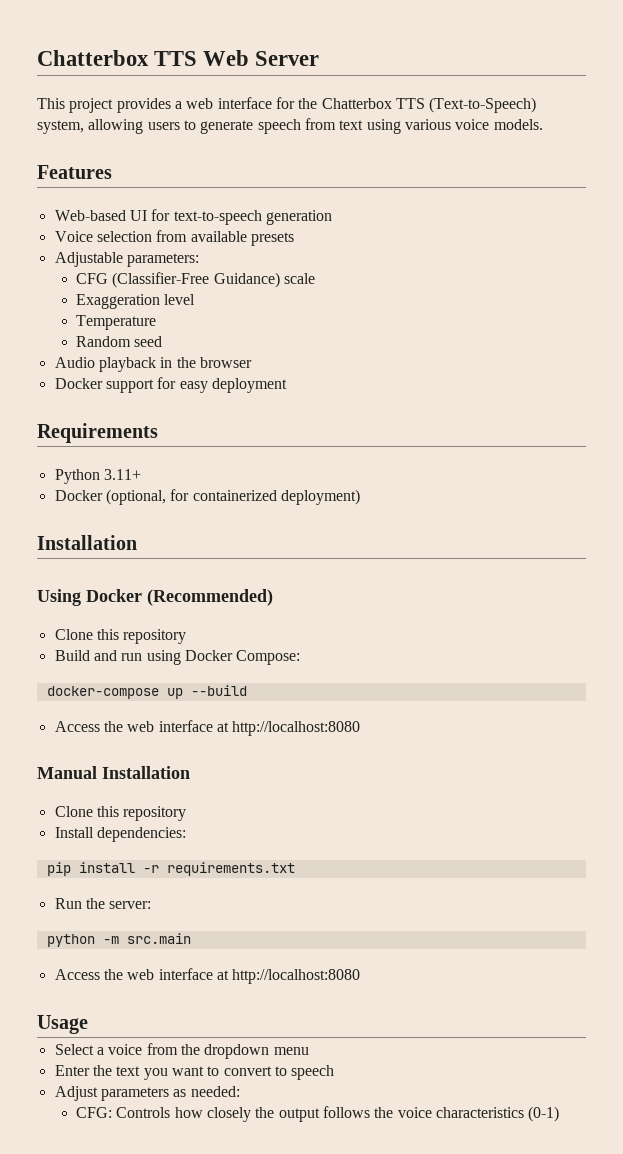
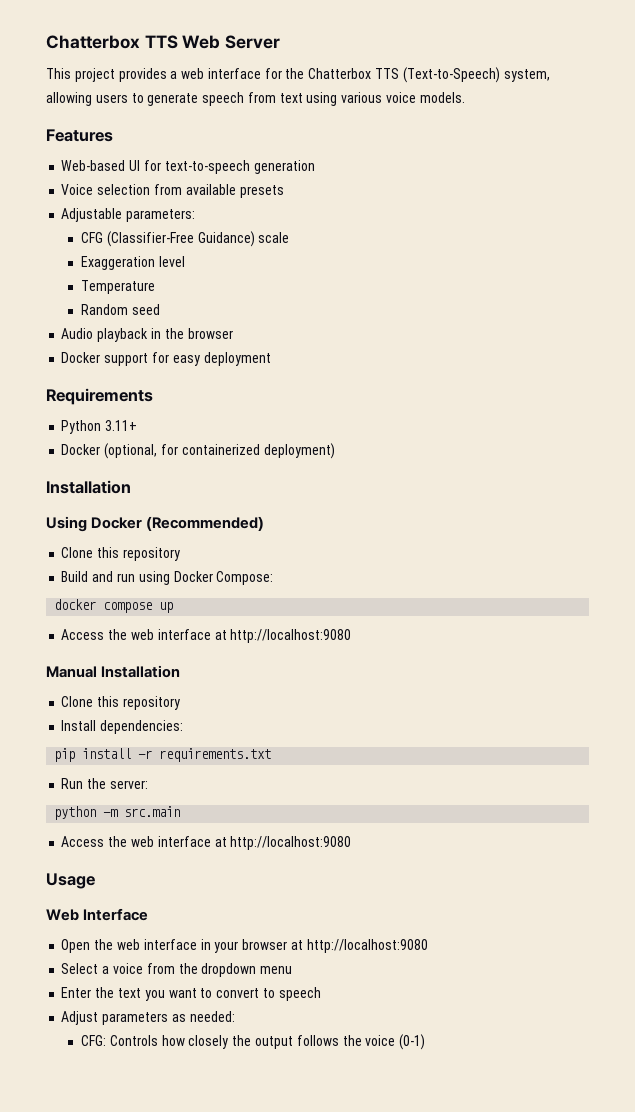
- docker-compose up --build
- Access the web interface at http://localhost:8080
+ docker compose up
+ Access the web interface at http://localhost:9080
  python -m src.main
- Access the web interface at http://localhost:8080
+ Access the web interface at http://localhost:9080
+ Web Interface
+ Open the web interface in your browser at http://localhost:9080
- CFG: Controls how closely the output follows the voice characteristics (0-1)
+ CFG: Controls how closely the output follows the voice (0-1)

